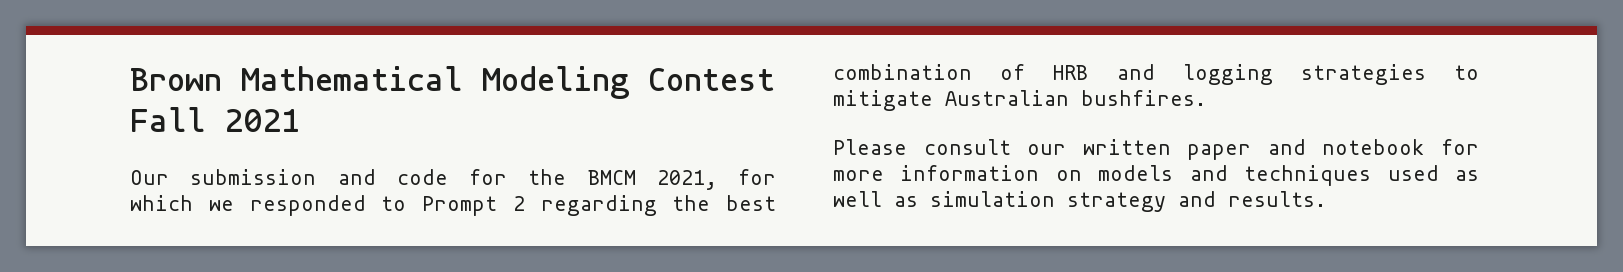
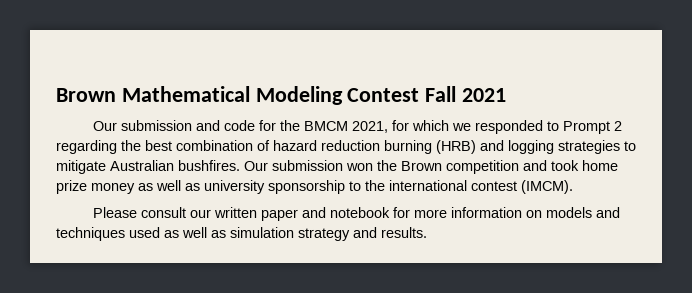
- Our submission and code for the BMCM 2021, for which we responded to Prompt 2 regarding the best combination of HRB and logging strategies to mitigate Australian bushfires.
+ Our submission and code for the BMCM 2021, for which we responded to Prompt 2 regarding the best combination of hazard reduction burning (HRB) and logging strategies to mitigate Australian bushfires. Our submission won the Brown competition and took home prize money as well as university sponsorship to the international contest (IMCM).

